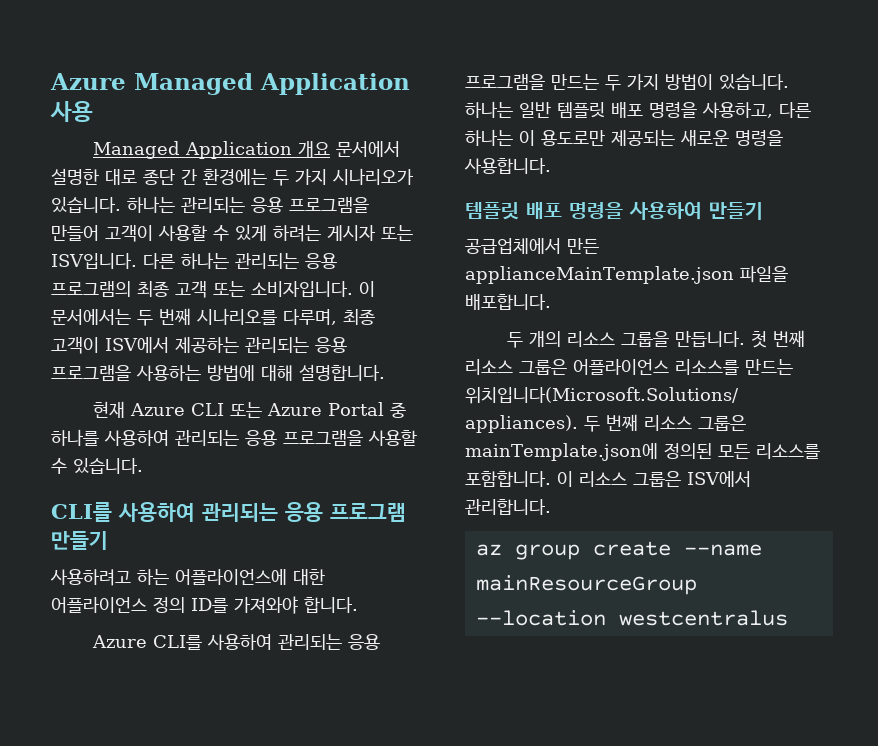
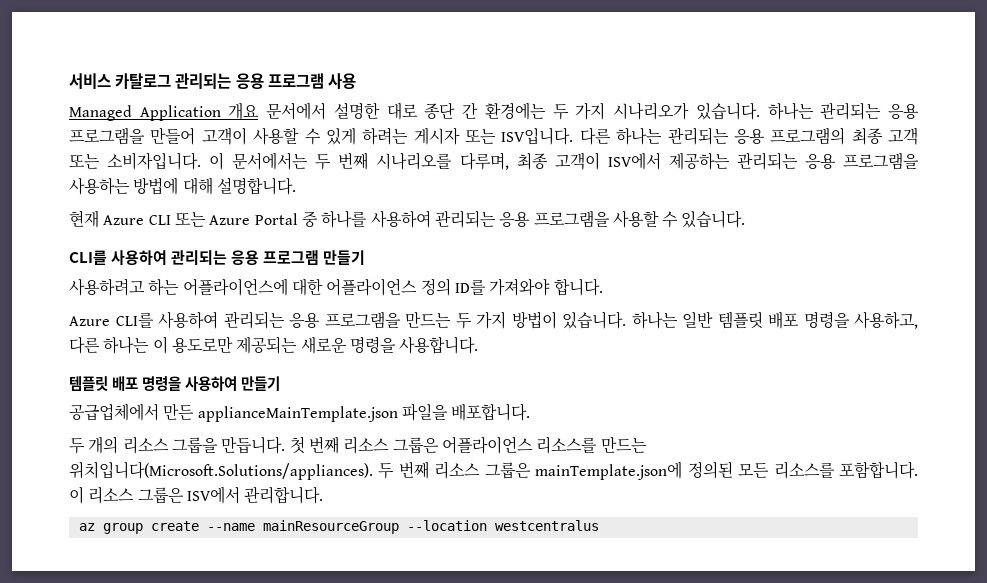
- Azure Managed Application 사용
+ 서비스 카탈로그 관리되는 응용 프로그램 사용

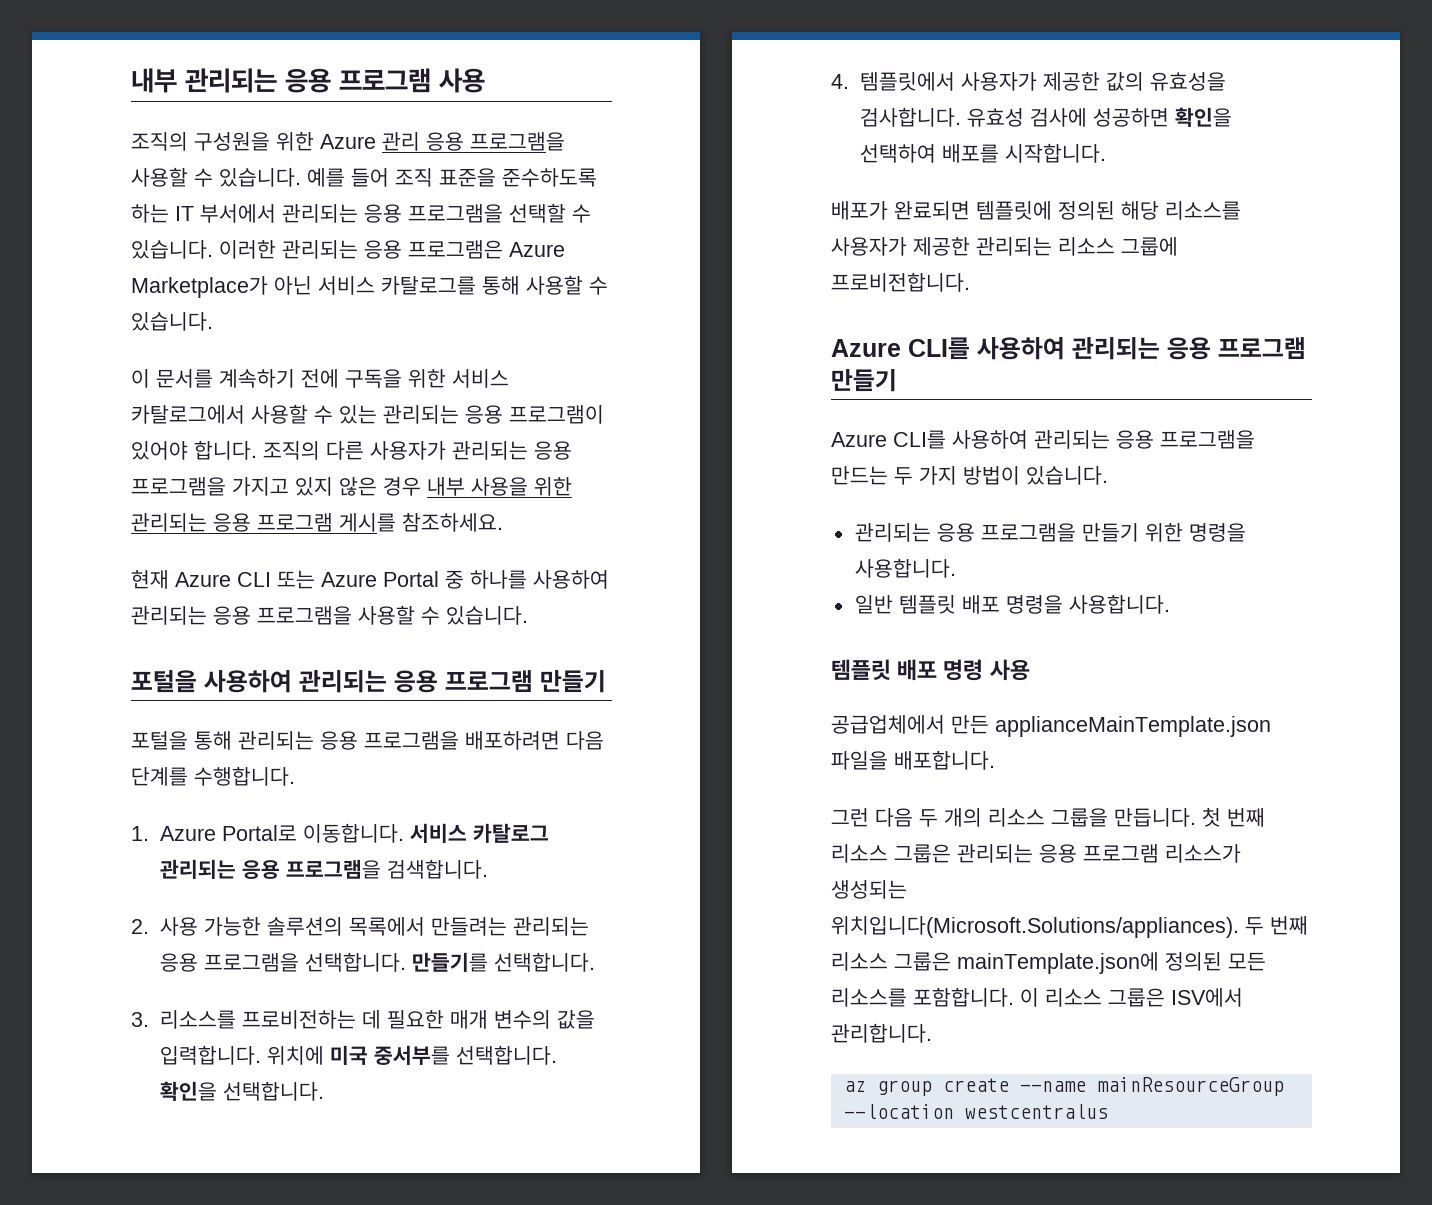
- 서비스 카탈로그 관리되는 응용 프로그램 사용
+ 내부 관리되는 응용 프로그램 사용
- Managed Application 개요 문서에서 설명한 대로 종단 간 환경에는 두 가지 시나리오가 있습니다. 하나는 관리되는 응용 프로그램을 만들어 고객이 사용할 수 있게 하려는 게시자 또는 ISV입니다. 다른 하나는 관리되는 응용 프로그램의 최종 고객 또는 소비자입니다. 이 문서에서는 두 번째 시나리오를 다루며, 최종 고객이 ISV에서 제공하는 관리되는 응용 프로그램을 사용하는 방법에 대해 설명합니다.
+ 조직의 구성원을 위한 Azure 관리 응용 프로그램을 사용할 수 있습니다. 예를 들어 조직 표준을 준수하도록 하는 IT 부서에서 관리되는 응용 프로그램을 선택할 수 있습니다. 이러한 관리되는 응용 프로그램은 Azure Marketplace가 아닌 서비스 카탈로그를 통해 사용할 수 있습니다.
+ 이 문서를 계속하기 전에 구독을 위한 서비스 카탈로그에서 사용할 수 있는 관리되는 응용 프로그램이 있어야 합니다. 조직의 다른 사용자가 관리되는 응용 프로그램을 가지고 있지 않은 경우 내부 사용을 위한 관리되는 응용 프로그램 게시를 참조하세요.
- CLI를 사용하여 관리되는 응용 프로그램 만들기
+ 포털을 사용하여 관리되는 응용 프로그램 만들기
+ 포털을 통해 관리되는 응용 프로그램을 배포하려면 다음 단계를 수행합니다.
+ 1. Azure Portal로 이동합니다. 서비스 카탈로그 관리되는 응용 프로그램을 검색합니다.
+ 2. 사용 가능한 솔루션의 목록에서 만들려는 관리되는 응용 프로그램을 선택합니다. 만들기를 선택합니다.
+ 3. 리소스를 프로비전하는 데 필요한 매개 변수의 값을 입력합니다. 위치에 미국 중서부를 선택합니다. 확인을 선택합니다.
+ 4. 템플릿에서 사용자가 제공한 값의 유효성을 검사합니다. 유효성 검사에 성공하면 확인을 선택하여 배포를 시작합니다.
+ 배포가 완료되면 템플릿에 정의된 해당 리소스를 사용자가 제공한 관리되는 리소스 그룹에 프로비전합니다.
+ Azure CLI를 사용하여 관리되는 응용 프로그램 만들기
- 사용하려고 하는 어플라이언스에 대한 어플라이언스 정의 ID를 가져와야 합니다.
- Azure CLI를 사용하여 관리되는 응용 프로그램을 만드는 두 가지 방법이 있습니다. 하나는 일반 템플릿 배포 명령을 사용하고, 다른 하나는 이 용도로만 제공되는 새로운 명령을 사용합니다.
+ Azure CLI를 사용하여 관리되는 응용 프로그램을 만드는 두 가지 방법이 있습니다.
+ 관리되는 응용 프로그램을 만들기 위한 명령을 사용합니다.
+ 일반 템플릿 배포 명령을 사용합니다.
- 템플릿 배포 명령을 사용하여 만들기
+ 템플릿 배포 명령 사용
- 두 개의 리소스 그룹을 만듭니다.
+ 그런 다음 두 개의 리소스 그룹을 만듭니다.
- 첫 번째 리소스 그룹은 어플라이언스 리소스를 만드는 위치입니다(Microsoft.Solutions/appliances). 두 번째 리소스 그룹은 mainTemplate.json에 정의된 모든 리소스를 포함합니다.
+ 첫 번째 리소스 그룹은 관리되는 응용 프로그램 리소스가 생성되는 위치입니다(Microsoft.Solutions/appliances). 두 번째 리소스 그룹은 mainTemplate.json에 정의된 모든 리소스를 포함합니다.

